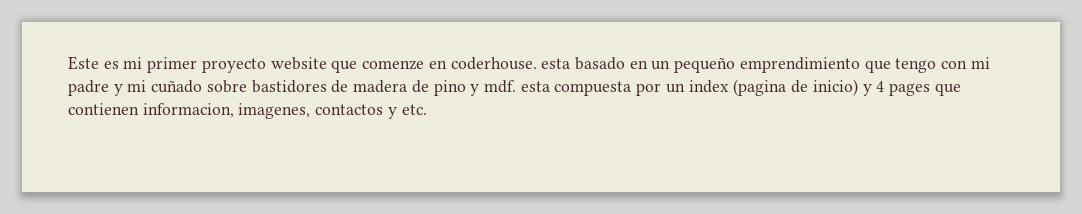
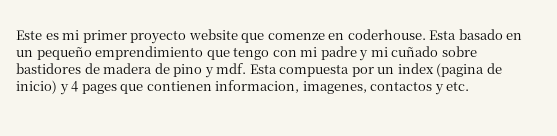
- Este es mi primer proyecto website que comenze en coderhouse. esta basado en un pequeño emprendimiento que tengo con mi padre y mi cuñado sobre bastidores de madera de pino y mdf. esta compuesta por un index (pagina de inicio) y 4 pages que contienen informacion, imagenes, contactos y etc.
+ Este es mi primer proyecto website que comenze en coderhouse. Esta basado en un pequeño emprendimiento que tengo con mi padre y mi cuñado sobre bastidores de madera de pino y mdf. Esta compuesta por un index (pagina de inicio) y 4 pages que contienen informacion, imagenes, contactos y etc.

